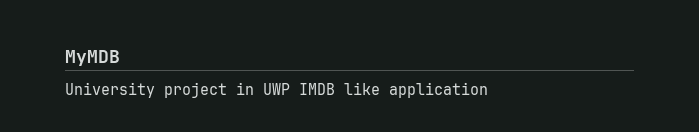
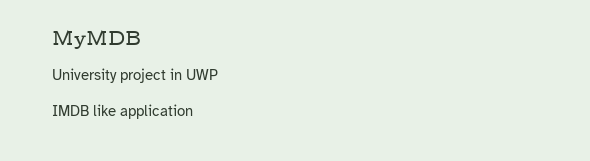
- University project in UWP IMDB like application
+ University project in UWP
+ IMDB like application

